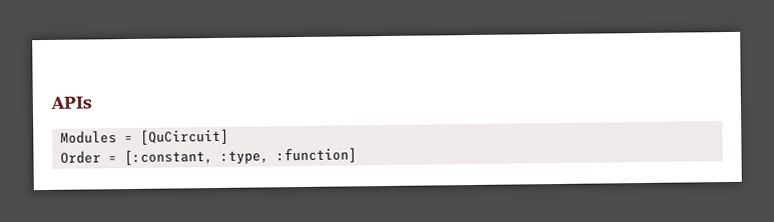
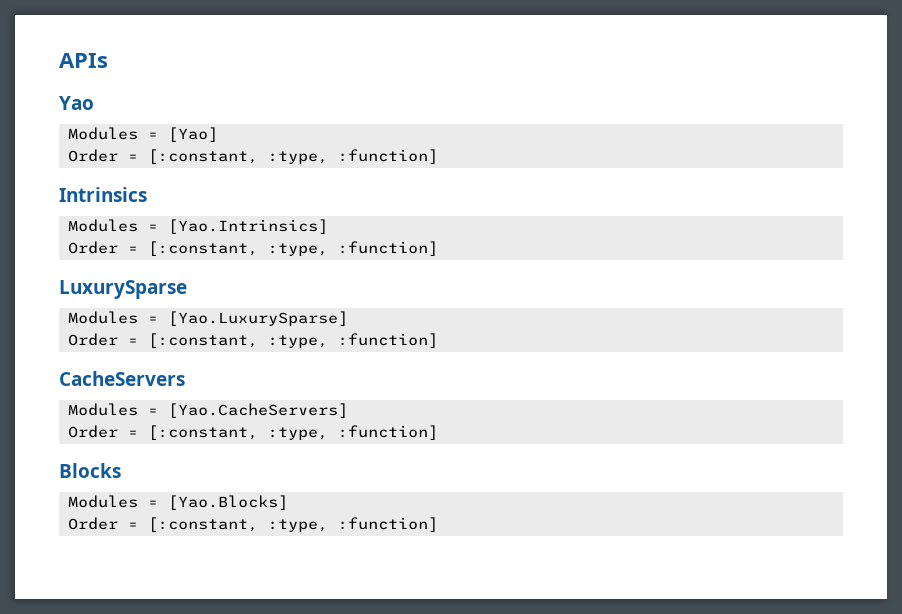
- Modules = [QuCircuit]
+ Yao
+ Modules = [Yao]
+ Order = [:constant, :type, :function]
+ Intrinsics
+ Modules = [Yao.Intrinsics]
+ Order = [:constant, :type, :function]
+ LuxurySparse
+ Modules = [Yao.LuxurySparse]
+ Order = [:constant, :type, :function]
+ CacheServers
+ Modules = [Yao.CacheServers]
+ Order = [:constant, :type, :function]
+ Blocks
+ Modules = [Yao.Blocks]

